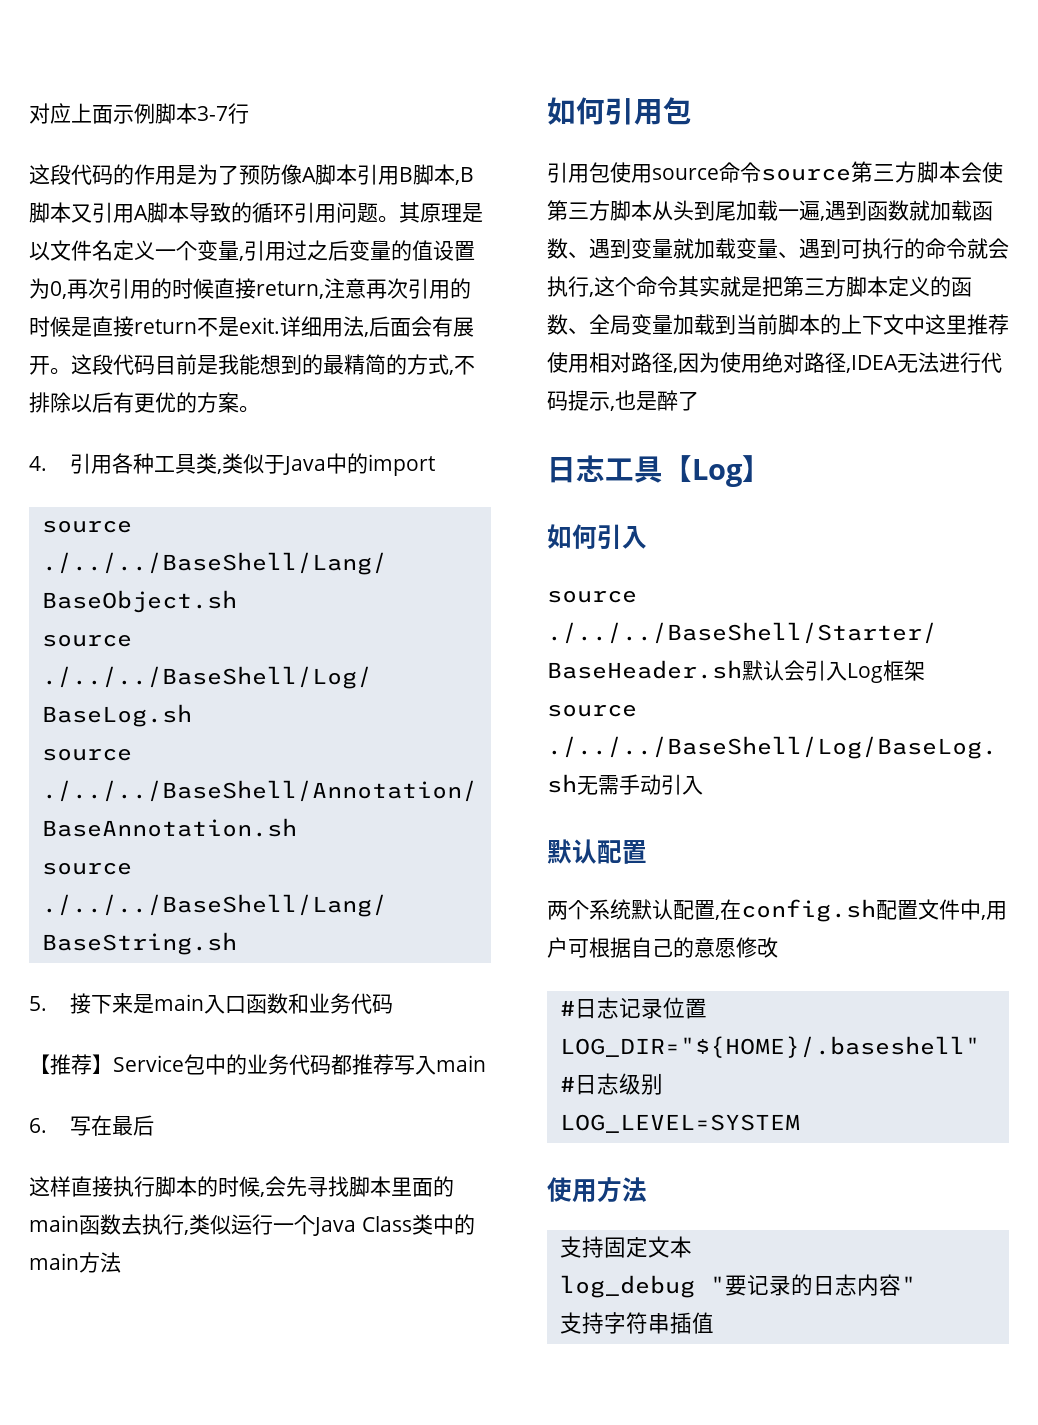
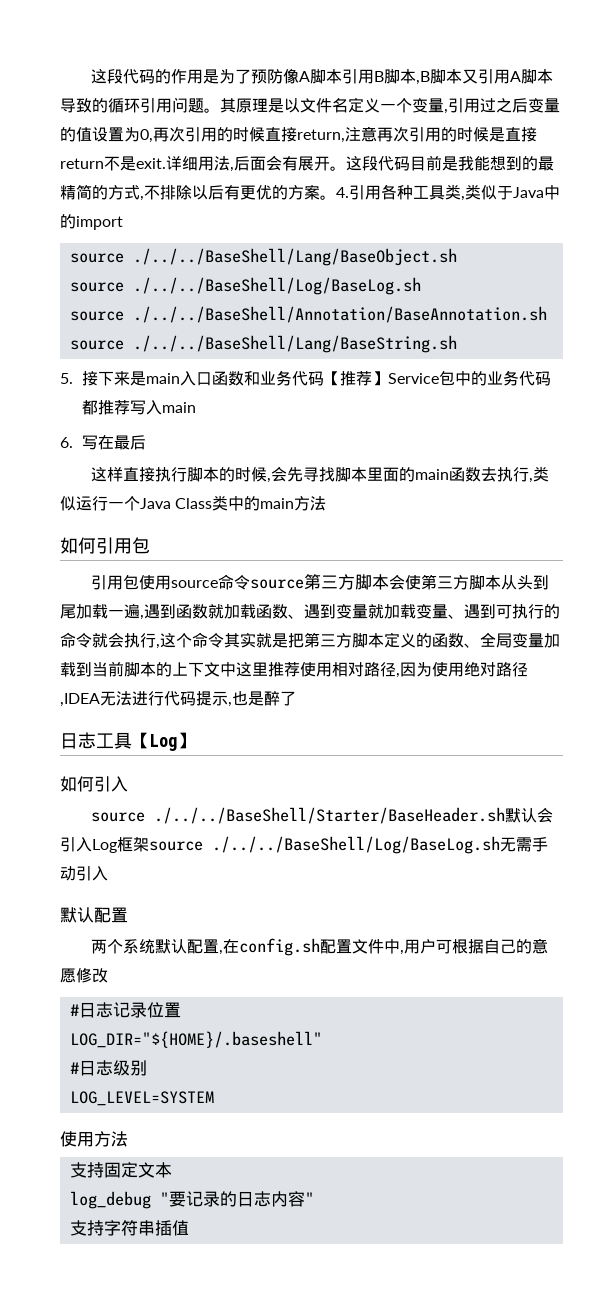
- 对应上面示例脚本3-7行
- 这段代码目前是我能想到的最精简的方式,不排除以后有更优的方案。
- 4.引用各种工具类,类似于Java中的import
+ 这段代码目前是我能想到的最精简的方式,不排除以后有更优的方案。4.引用各种工具类,类似于Java中的import
- 5.接下来是main入口函数和业务代码
- 【推荐】Service包中的业务代码都推荐写入main
+ 5.接下来是main入口函数和业务代码【推荐】Service包中的业务代码都推荐写入main

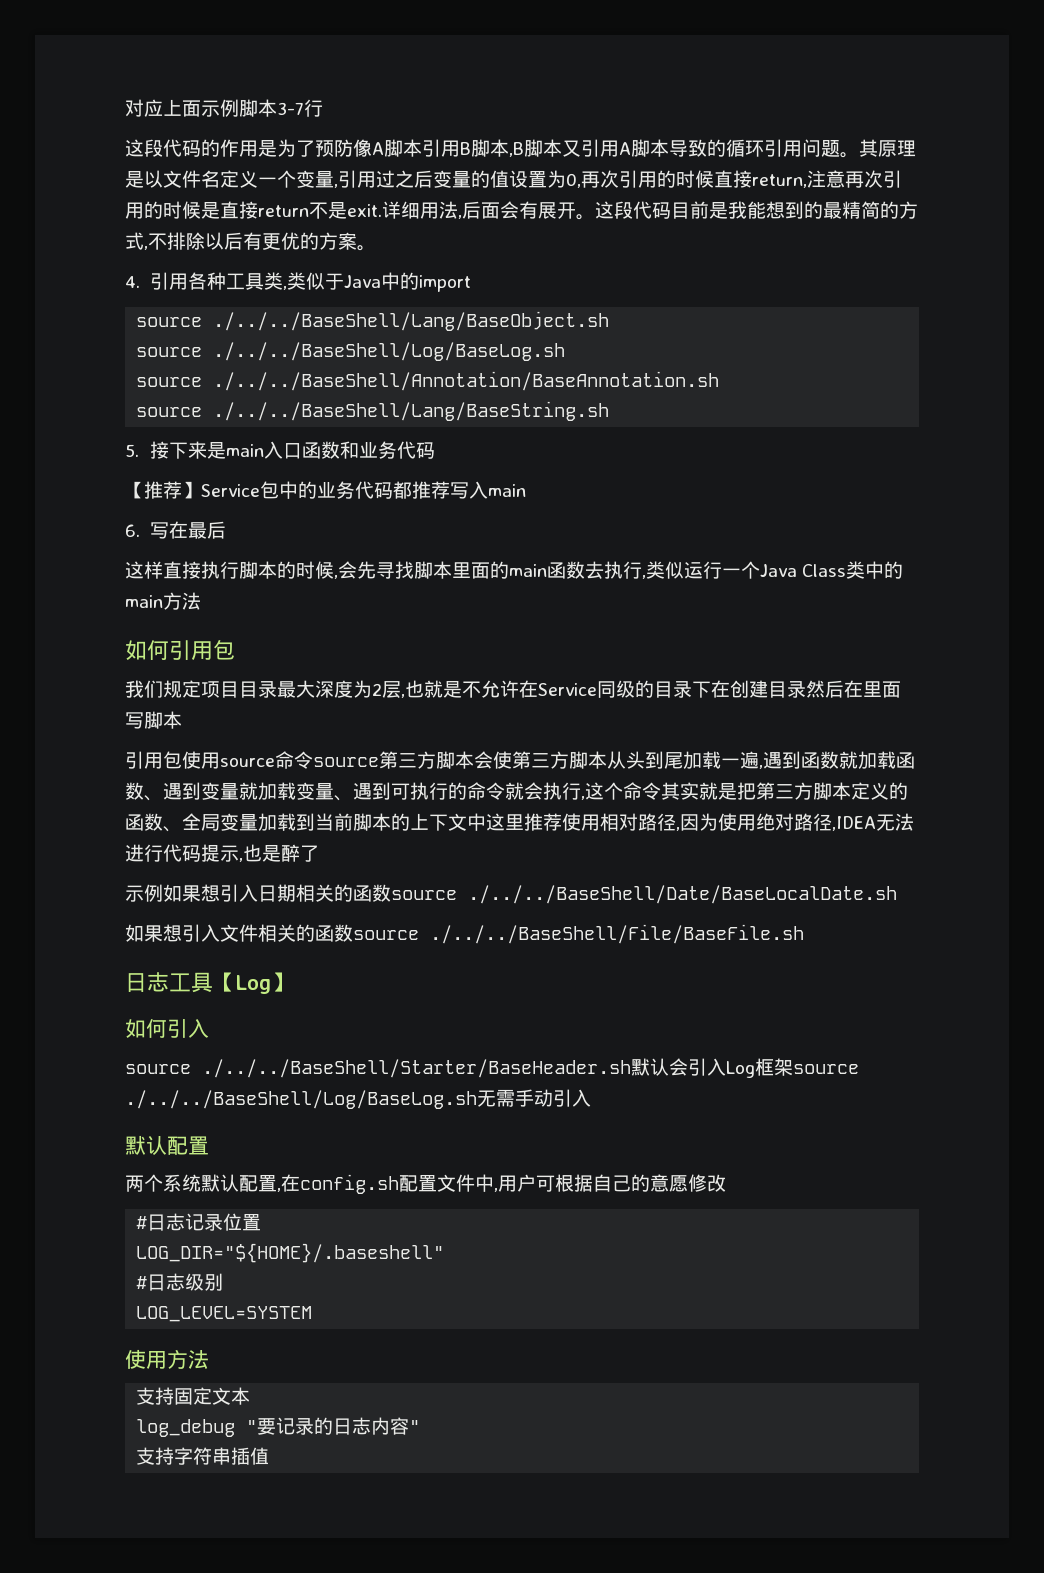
+ 对应上面示例脚本3-7行
- 这段代码目前是我能想到的最精简的方式,不排除以后有更优的方案。4.引用各种工具类,类似于Java中的import
+ 这段代码目前是我能想到的最精简的方式,不排除以后有更优的方案。
+ 4.引用各种工具类,类似于Java中的import
- 5.接下来是main入口函数和业务代码【推荐】Service包中的业务代码都推荐写入main
+ 5.接下来是main入口函数和业务代码
+ 【推荐】Service包中的业务代码都推荐写入main
+ 我们规定项目目录最大深度为2层,也就是不允许在Service同级的目录下在创建目录然后在里面写脚本
+ 示例如果想引入日期相关的函数source ./../../BaseShell/Date/BaseLocalDate.sh
+ 如果想引入文件相关的函数source ./../../BaseShell/File/BaseFile.sh

